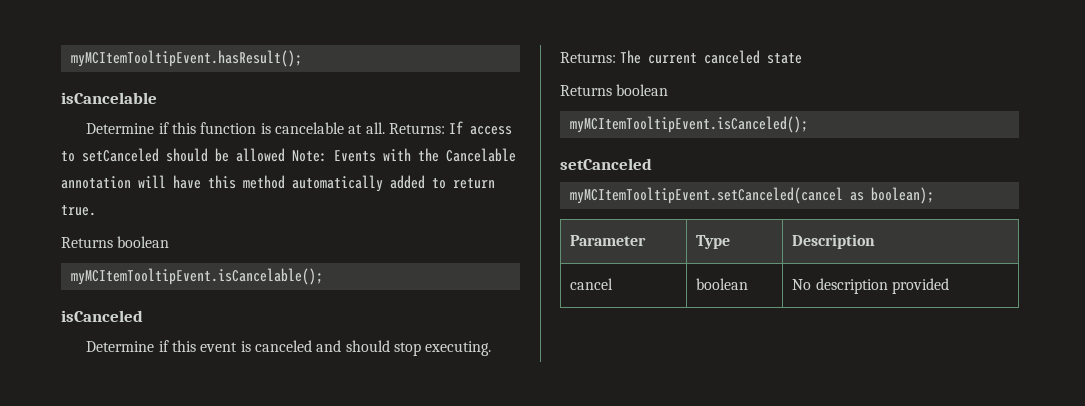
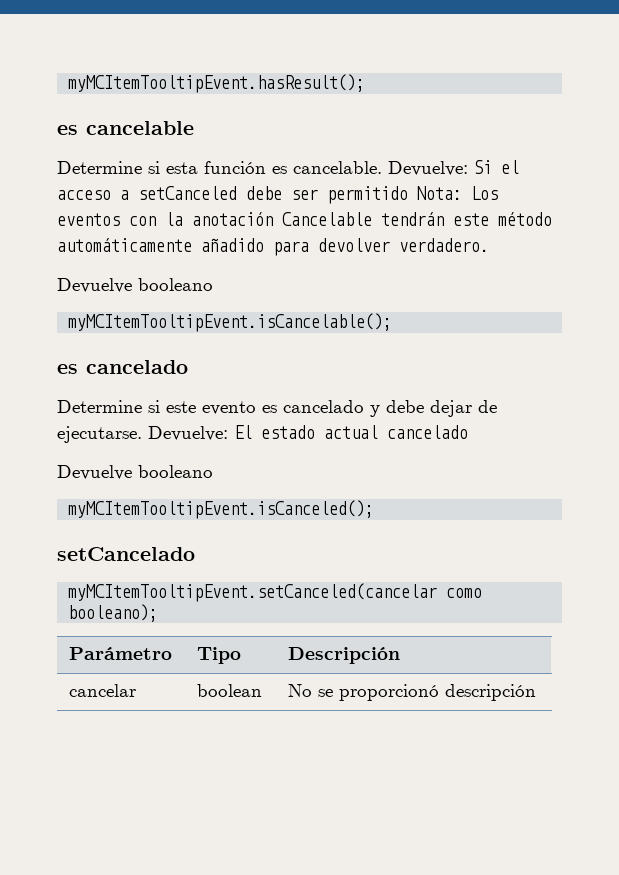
- isCancelable
- Determine if this function is cancelable at all. Returns: If access to setCanceled should be allowed Note: Events with the Cancelable annotation will have this method automatically added to return true.
- Returns boolean
+ es cancelable
+ Determine si esta función es cancelable. Devuelve: Si el acceso a setCanceled debe ser permitido Nota: Los eventos con la anotación Cancelable tendrán este método automáticamente añadido para devolver verdadero.
+ Devuelve booleano
  myMCItemTooltipEvent.isCancelable();
- isCanceled
- Determine if this event is canceled and should stop executing. Returns: The current canceled state
- Returns boolean
+ es cancelado
+ Determine si este evento es cancelado y debe dejar de ejecutarse. Devuelve: El estado actual cancelado
+ Devuelve booleano
  myMCItemTooltipEvent.isCanceled();
- setCanceled
- myMCItemTooltipEvent.setCanceled(cancel as boolean);
- Parameter | Type | Description
- cancel | boolean | No description provided
+ setCancelado
+ myMCItemTooltipEvent.setCanceled(cancelar como booleano);
+ Parámetro | Tipo | Descripción
+ cancelar | boolean | No se proporcionó descripción

